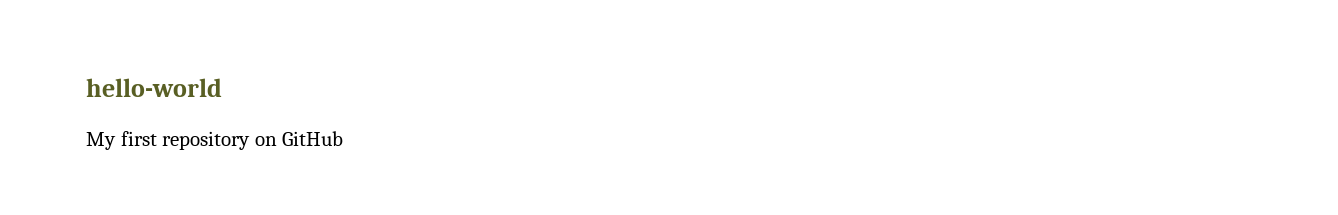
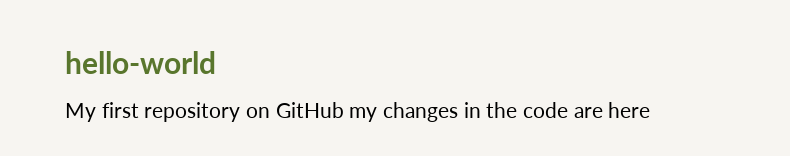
- My first repository on GitHub
+ My first repository on GitHub my changes in the code are here

